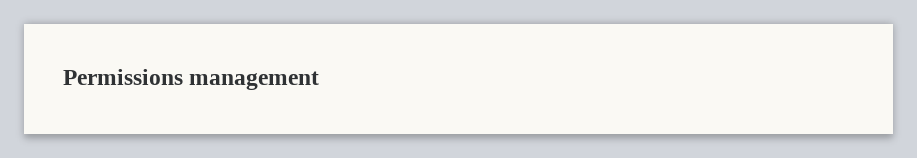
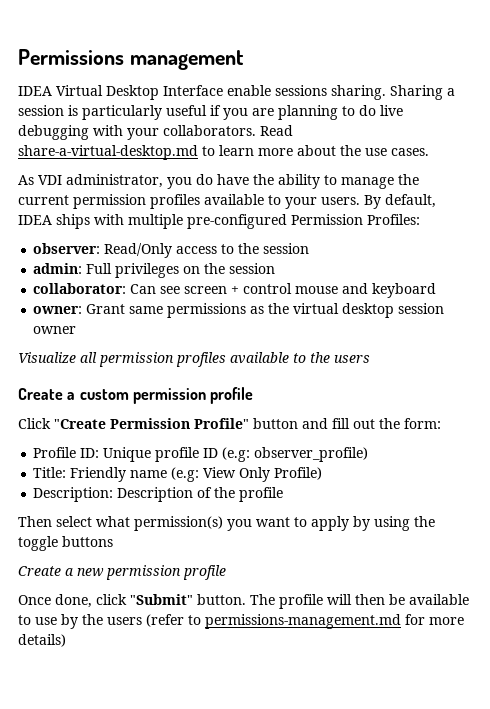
+ IDEA Virtual Desktop Interface enable sessions sharing. Sharing a session is particularly useful if you are planning to do live debugging with your collaborators. Read share-a-virtual-desktop.md to learn more about the use cases.
+ As VDI administrator, you do have the ability to manage the current permission profiles available to your users. By default, IDEA ships with multiple pre-configured Permission Profiles:
+ observer: Read/Only access to the session
+ admin: Full privileges on the session
+ collaborator: Can see screen + control mouse and keyboard
+ owner: Grant same permissions as the virtual desktop session owner
+ Visualize all permission profiles available to the users
+ Create a custom permission profile
+ Click "Create Permission Profile" button and fill out the form:
+ Profile ID: Unique profile ID (e.g: observer_profile)
+ Title: Friendly name (e.g: View Only Profile)
+ Description: Description of the profile
+ Then select what permission(s) you want to apply by using the toggle buttons
+ Create a new permission profile
+ Once done, click "Submit" button. The profile will then be available to use by the users (refer to permissions-management.md for more details)

